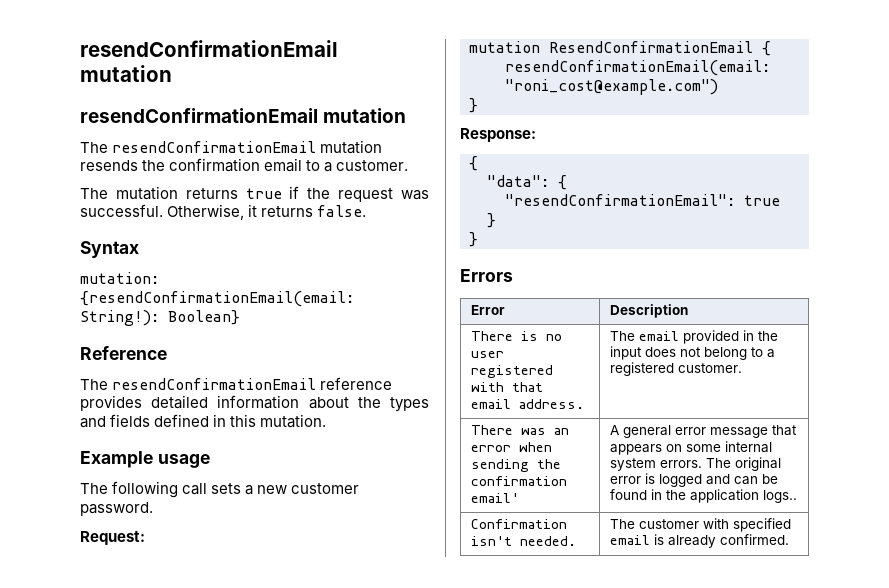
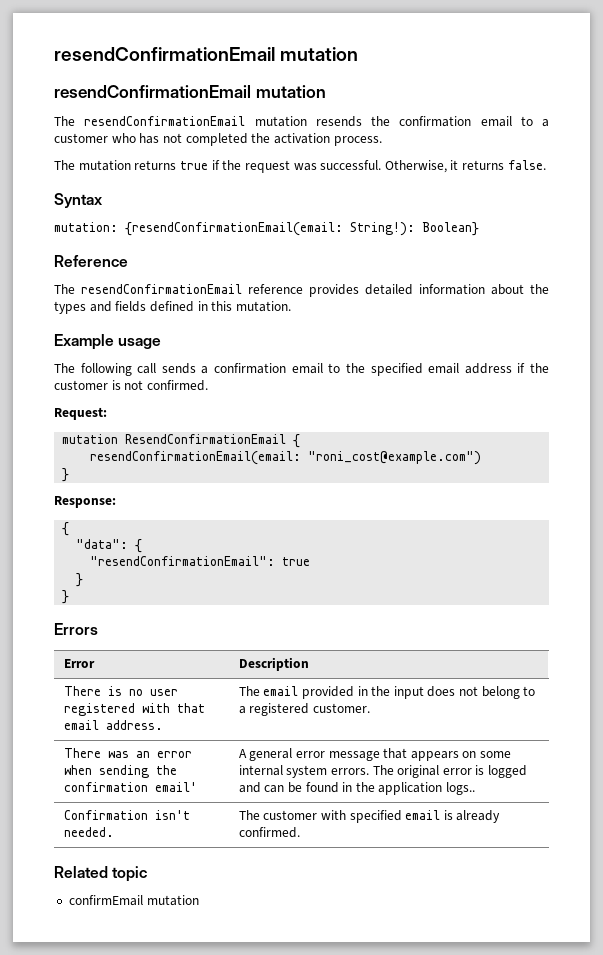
- The resendConfirmationEmail mutation resends the confirmation email to a customer.
+ The resendConfirmationEmail mutation resends the confirmation email to a customer who has not completed the activation process.
- The following call sets a new customer password.
+ The following call sends a confirmation email to the specified email address if the customer is not confirmed.
+ Related topic
+ confirmEmail mutation

